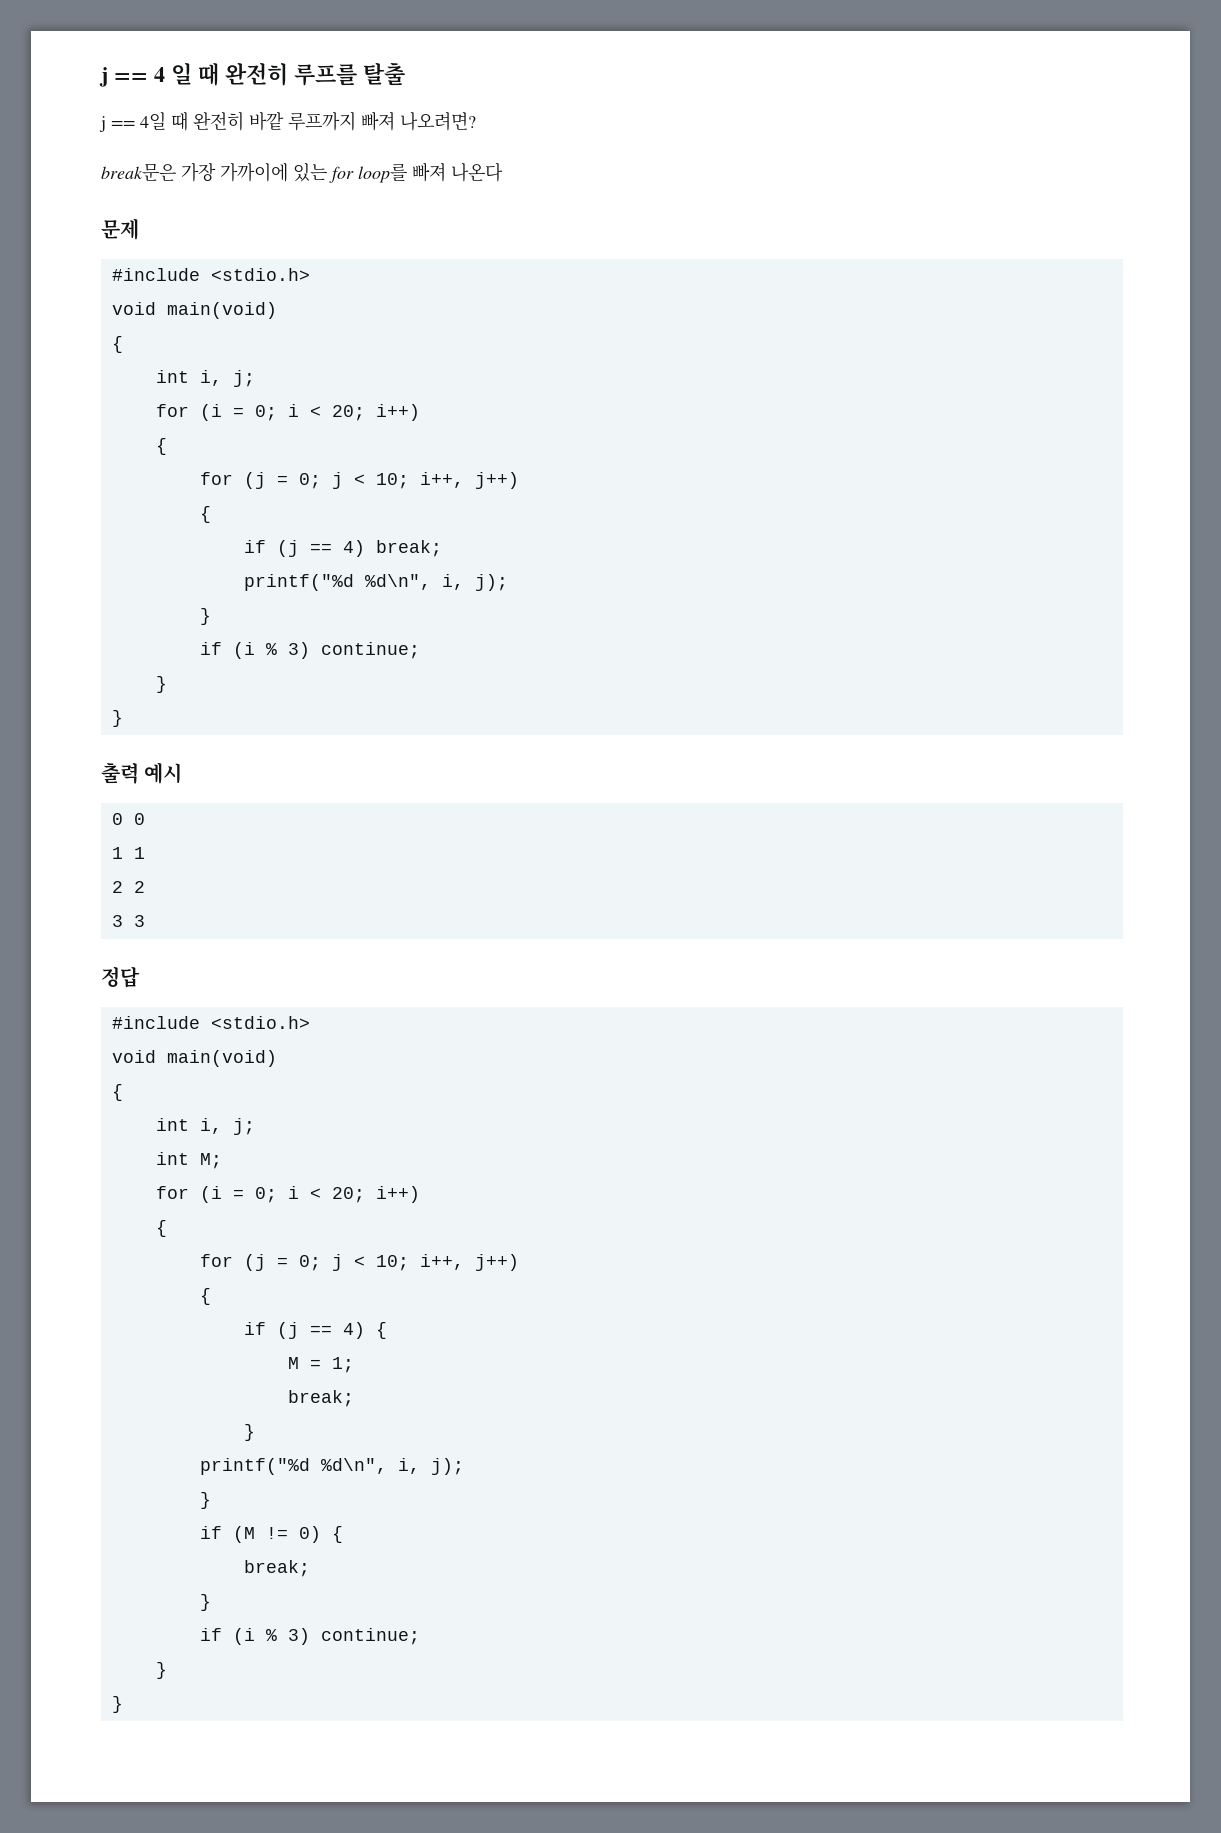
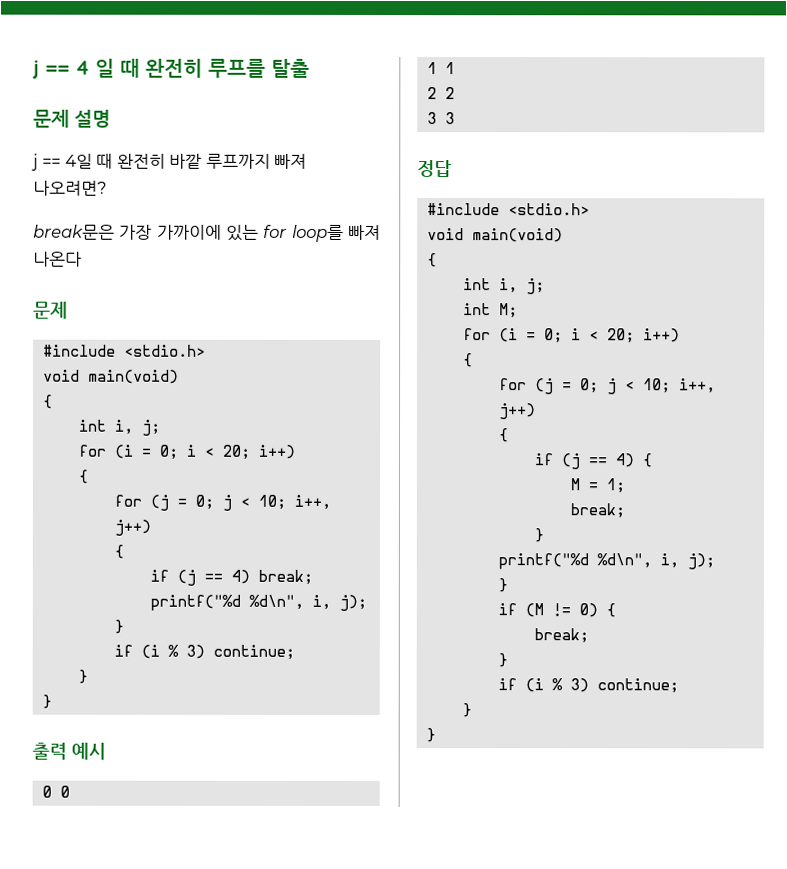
+ 문제 설명

